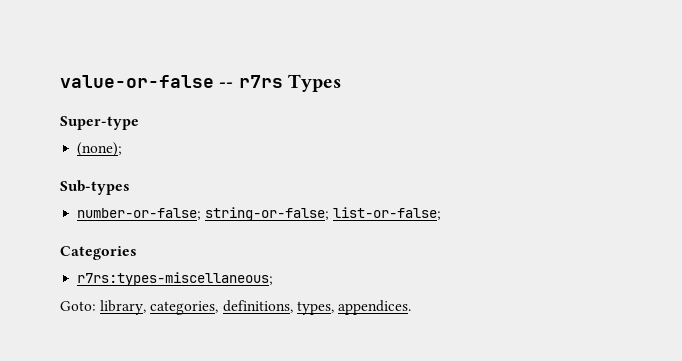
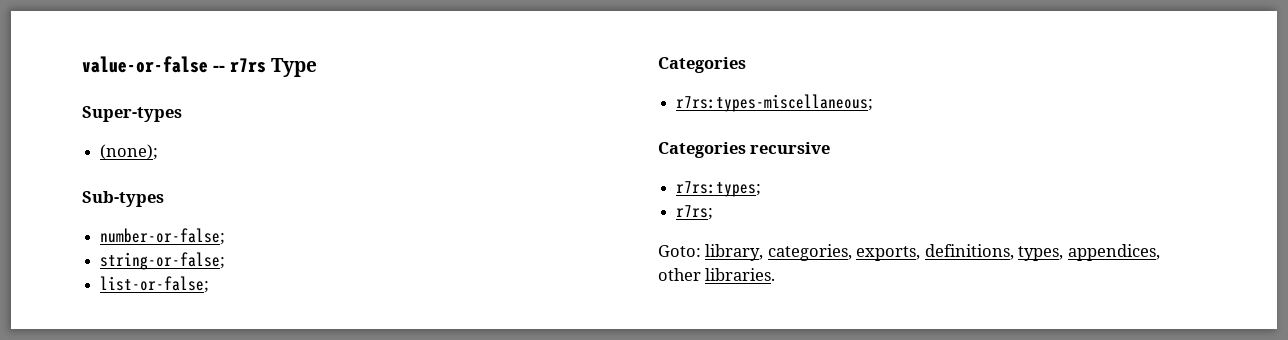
- value-or-false -- r7rs Types
- Super-type
+ value-or-false -- r7rs Type
+ Super-types
- number-or-false; string-or-false; list-or-false;
+ number-or-false;
+ string-or-false;
+ list-or-false;
+ Categories recursive
+ r7rs:types;
+ r7rs;
- Goto: library, categories, definitions, types, appendices.
+ Goto: library, categories, exports, definitions, types, appendices, other libraries.

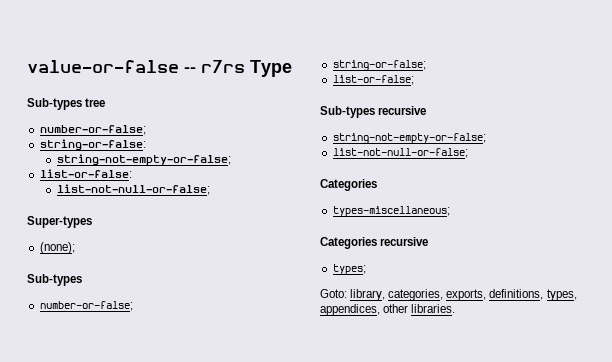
+ Sub-types tree
+ number-or-false;
+ string-or-false:
+ string-not-empty-or-false;
+ list-or-false:
+ list-not-null-or-false;
+ Sub-types recursive
+ string-not-empty-or-false;
+ list-not-null-or-false;
- r7rs:types-miscellaneous;
+ types-miscellaneous;
- r7rs:types;
- r7rs;
+ types;

